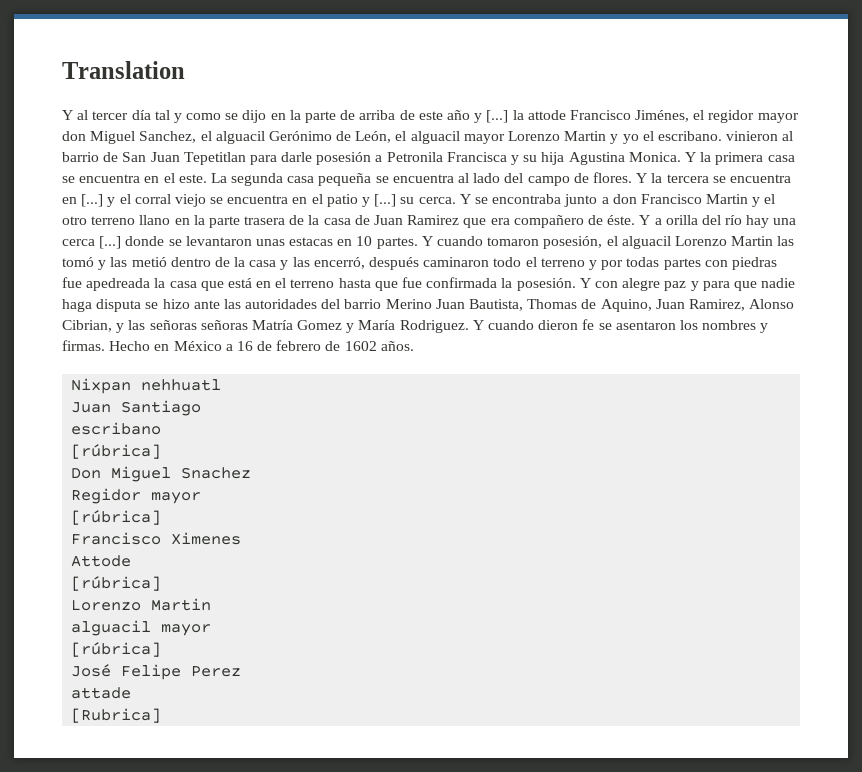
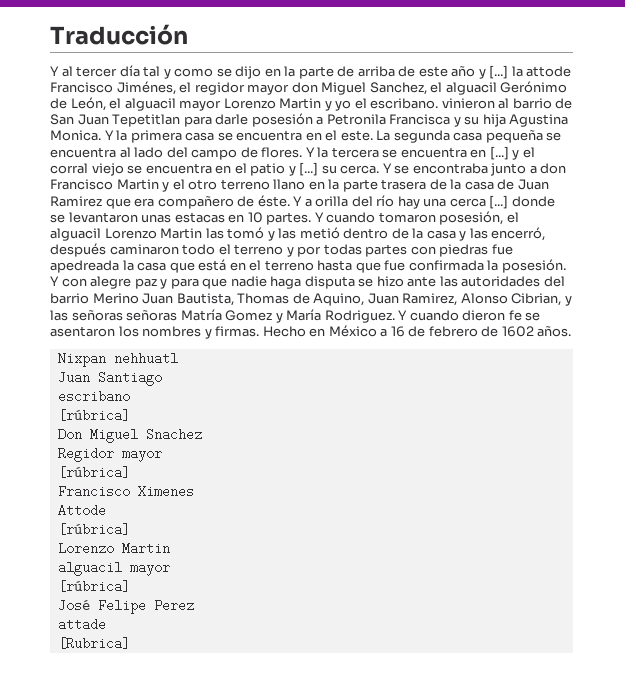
- Translation
+ Traducción

